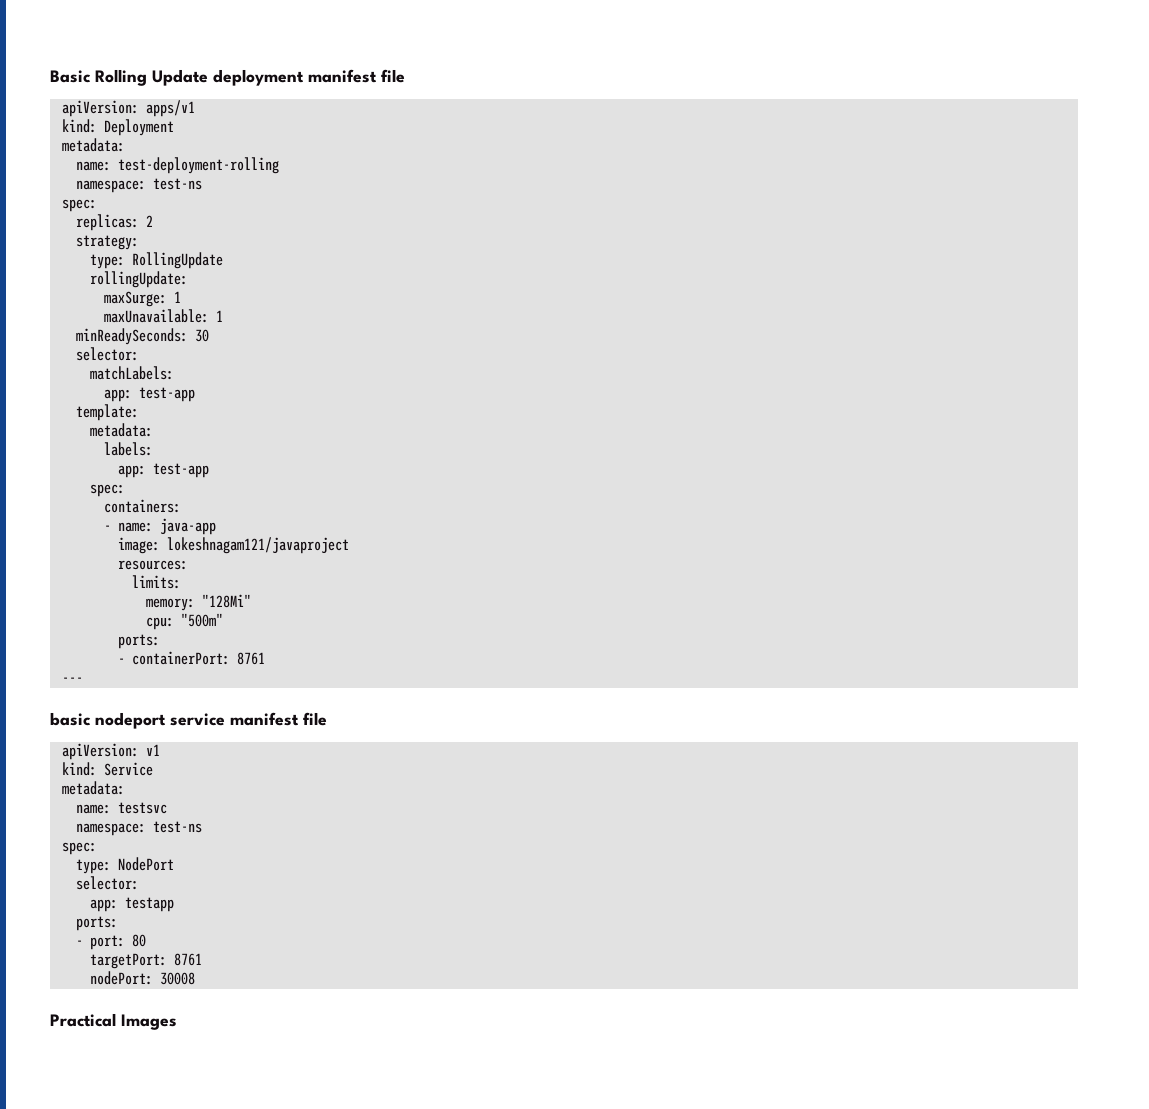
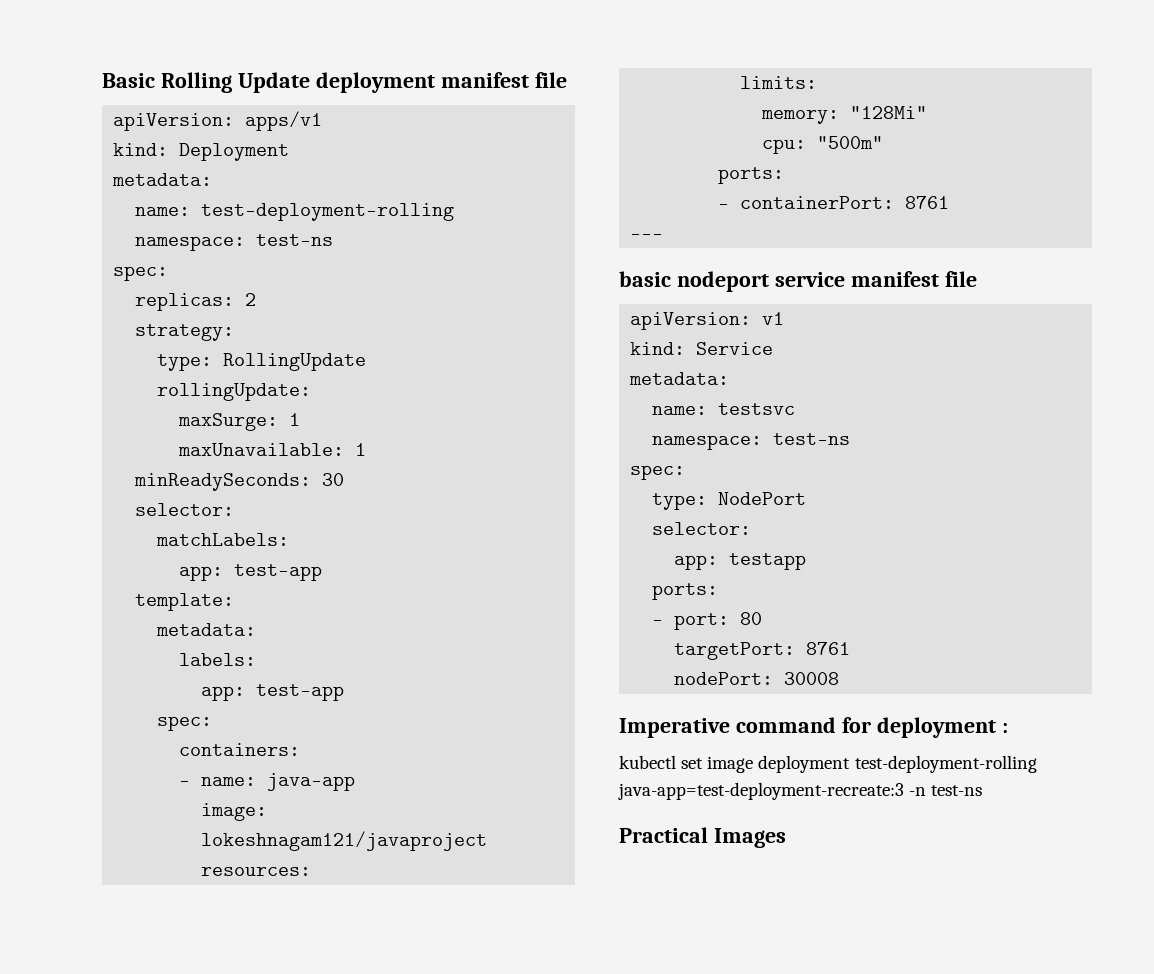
+ Imperative command for deployment :
+ kubectl set image deployment test-deployment-rolling java-app=test-deployment-recreate:3 -n test-ns

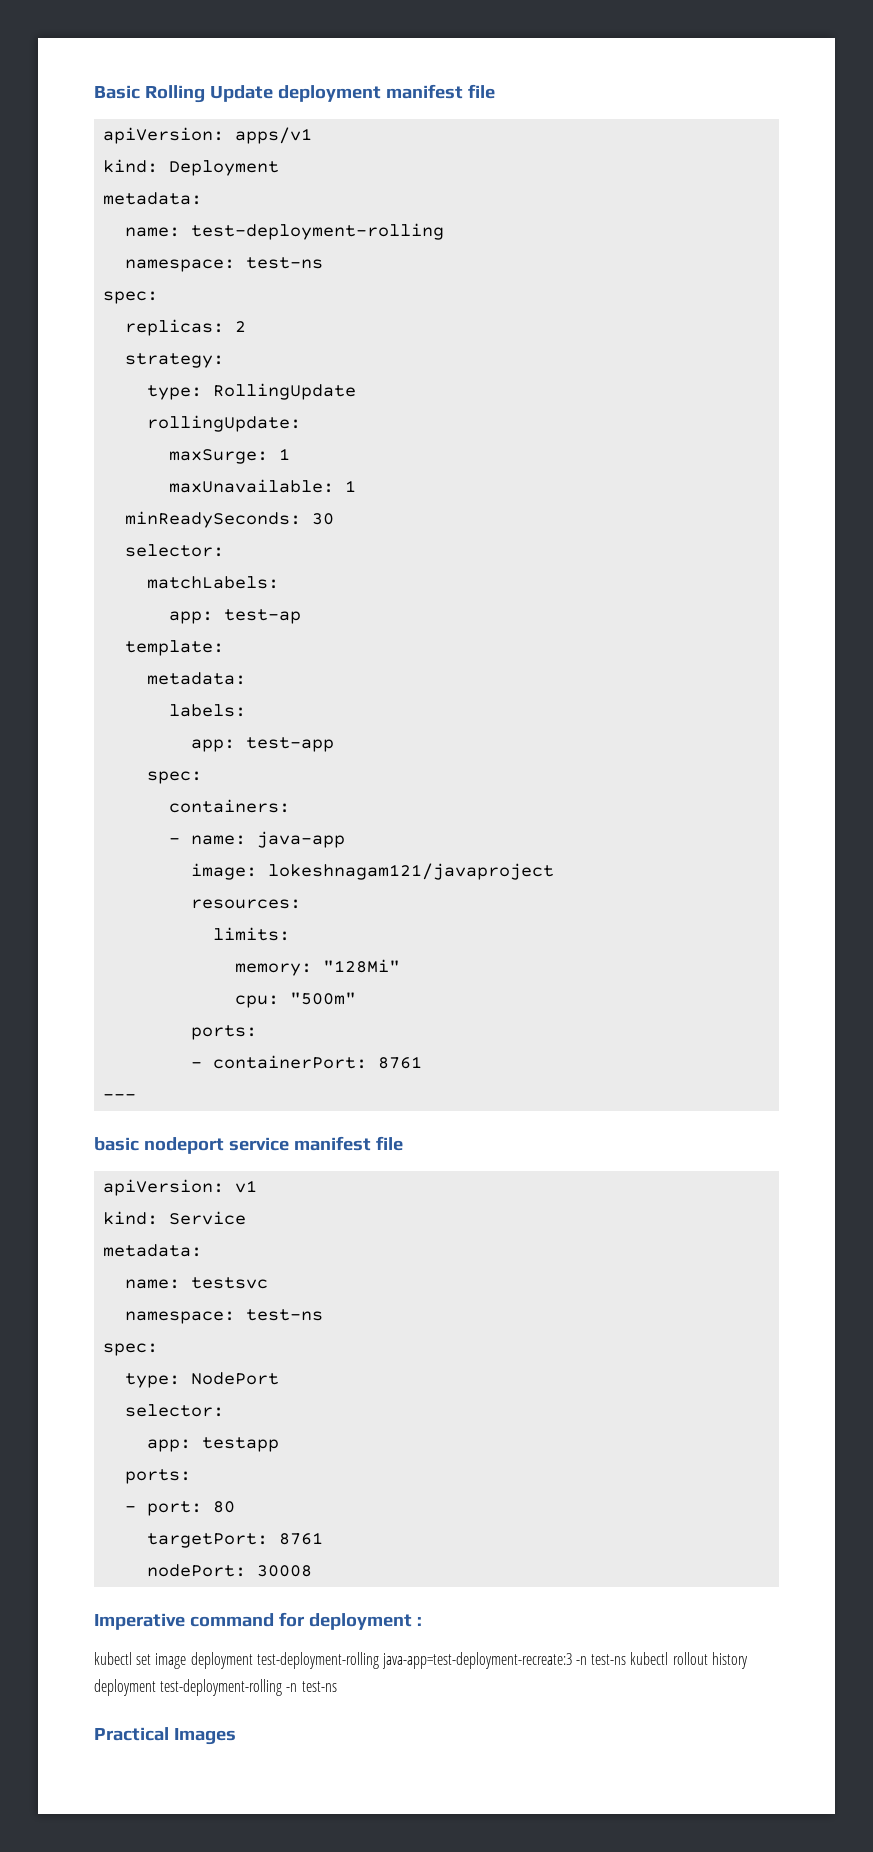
  matchLabels:
- app: test-app
+ app: test-ap
- kubectl set image deployment test-deployment-rolling java-app=test-deployment-recreate:3 -n test-ns
+ kubectl set image deployment test-deployment-rolling java-app=test-deployment-recreate:3 -n test-ns kubectl rollout history deployment test-deployment-rolling -n test-ns

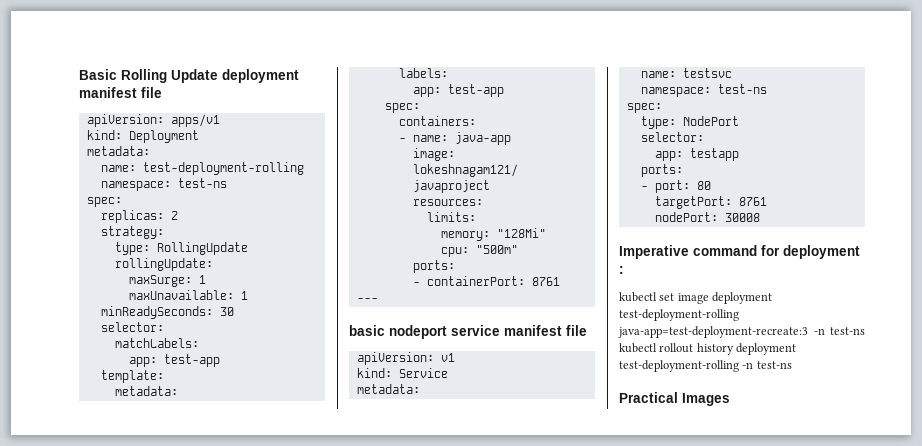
  matchLabels:
- app: test-ap
+ app: test-app

